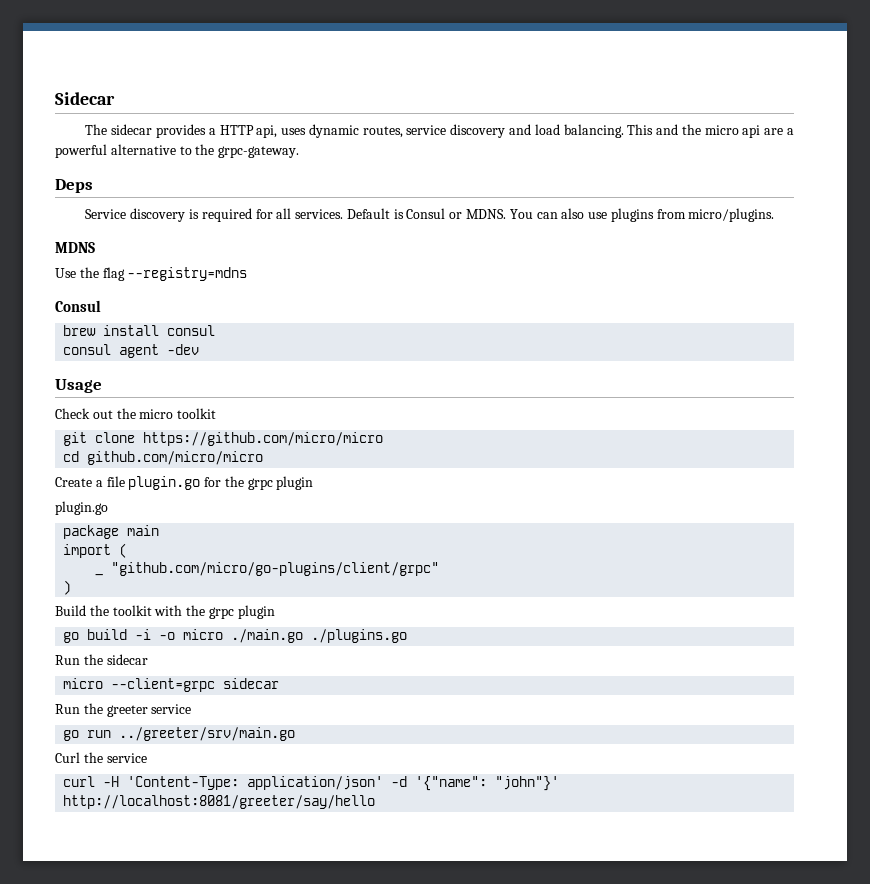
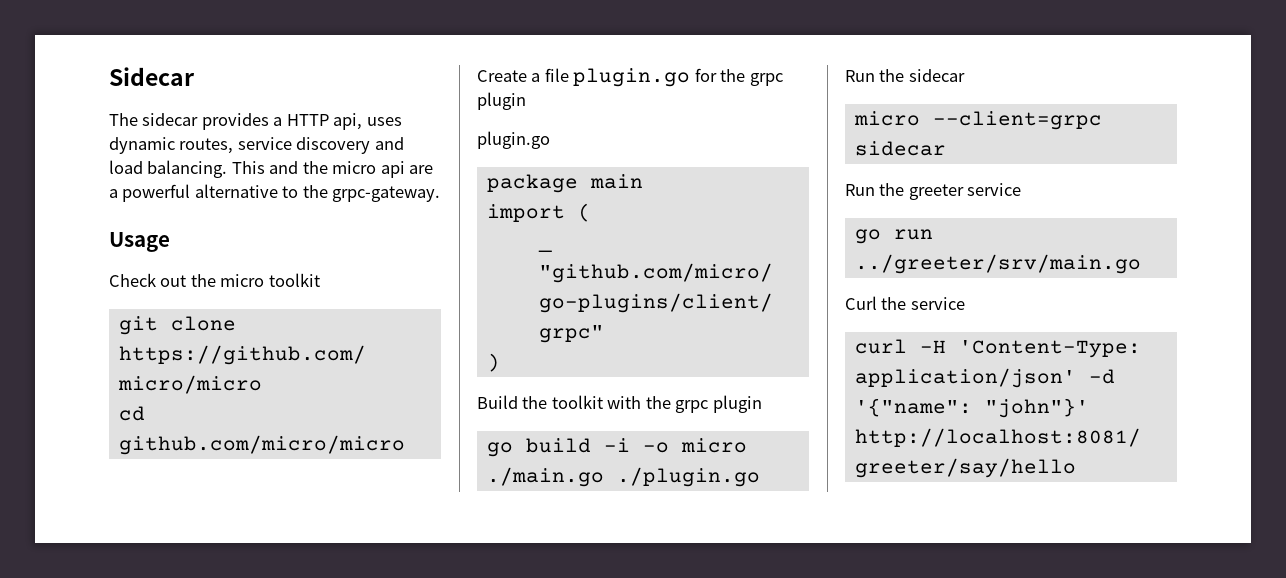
- Deps
- Service discovery is required for all services. Default is Consul or MDNS. You can also use plugins from micro/plugins.
- MDNS
- Use the flag --registry=mdns
- Consul
- brew install consul
- consul agent -dev
- go build -i -o micro ./main.go ./plugins.go
+ go build -i -o micro ./main.go ./plugin.go

